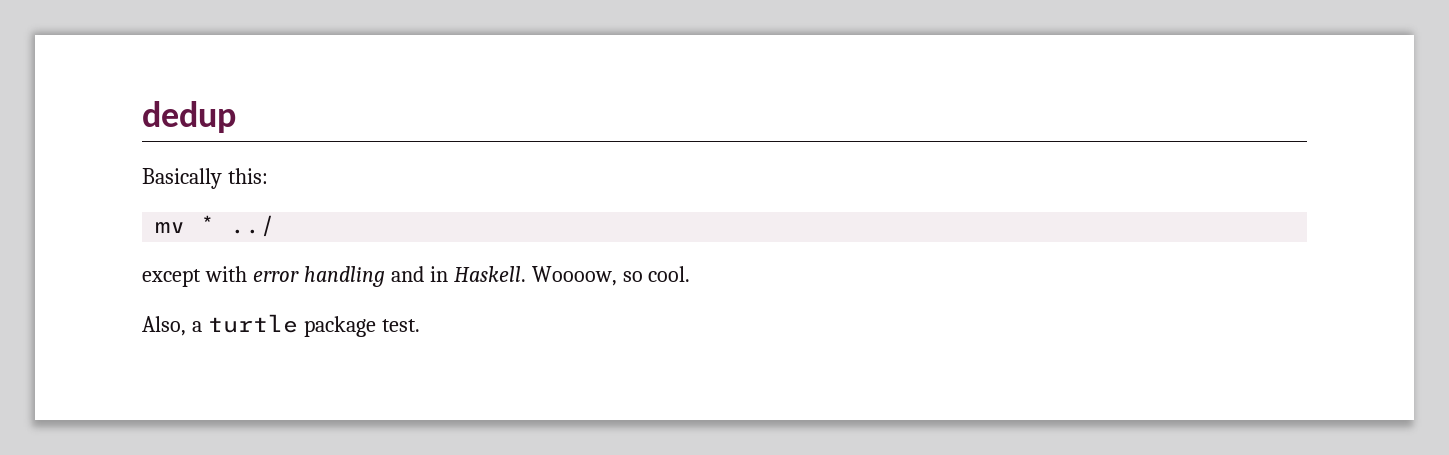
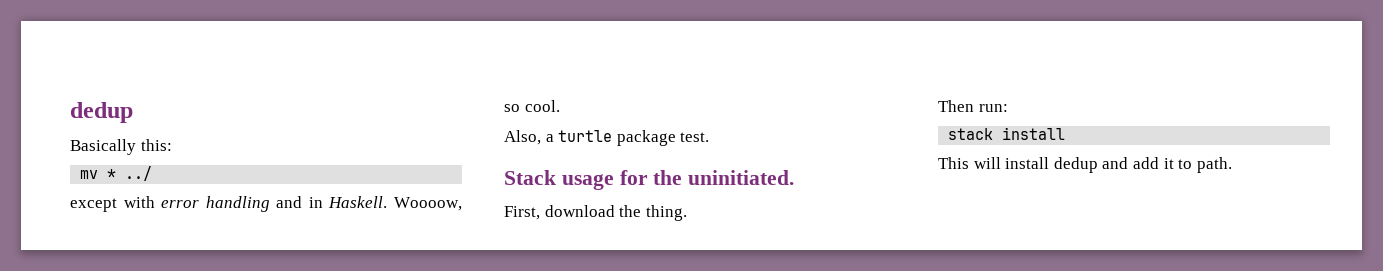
+ Stack usage for the uninitiated.
+ First, download the thing.
+ Then run:
+ stack install
+ This will install dedup and add it to path.

